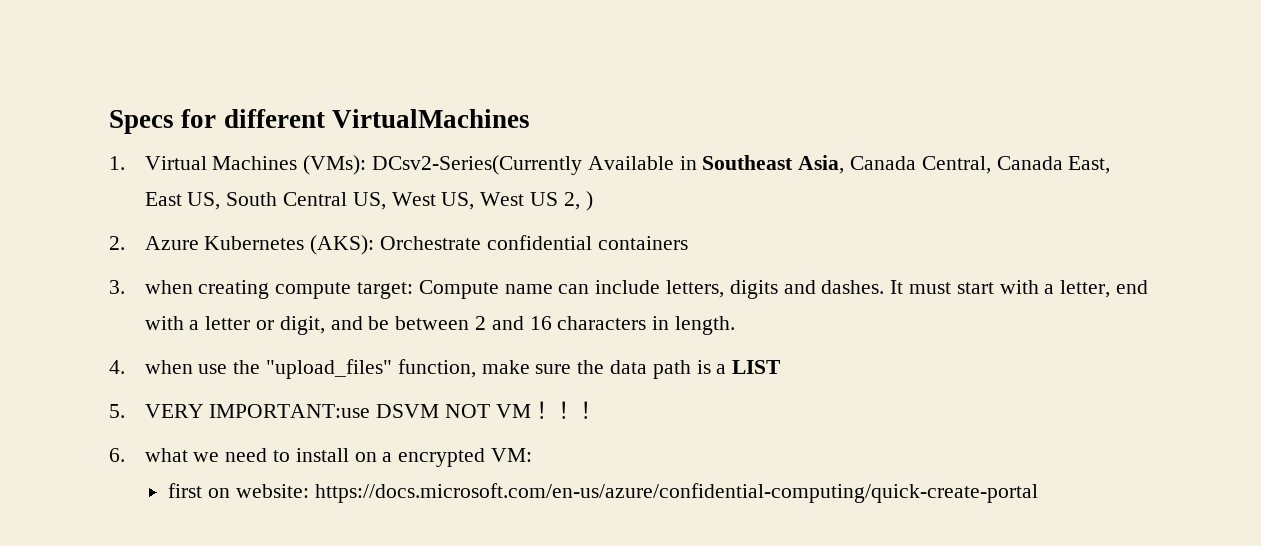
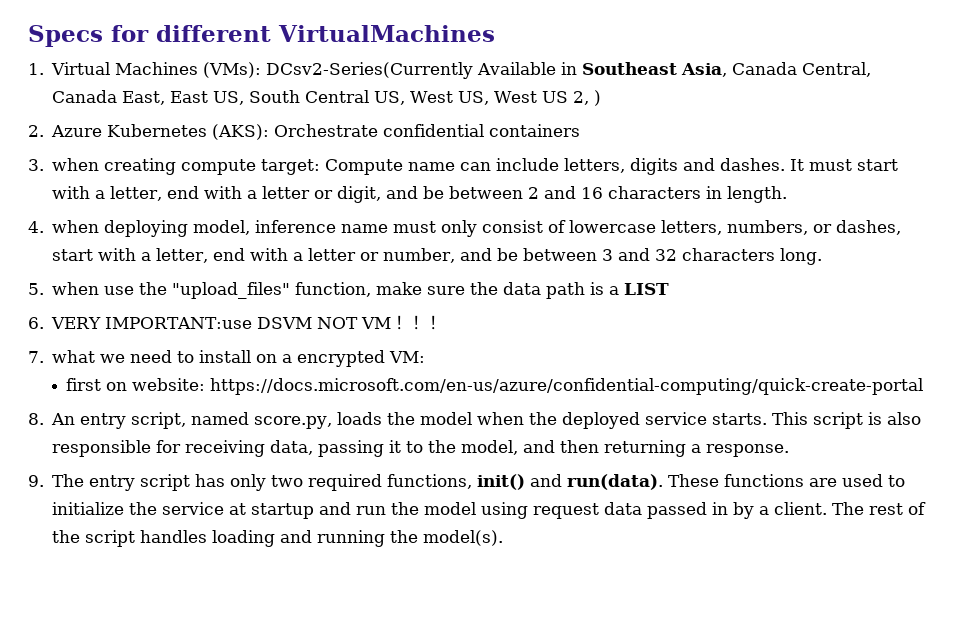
- 4. when use the "upload_files" function, make sure the data path is a LIST
+ 4. when deploying model, inference name must only consist of lowercase letters, numbers, or dashes, start with a letter, end with a letter or number, and be between 3 and 32 characters long.
+ 5. when use the "upload_files" function, make sure the data path is a LIST
- 5. VERY IMPORTANT:use DSVM NOT VM！
+ 6. VERY IMPORTANT:use DSVM NOT VM！
- 6. what we need to install on a encrypted VM:
+ 7. what we need to install on a encrypted VM:
+ 8. An entry script, named score.py, loads the model when the deployed service starts. This script is also responsible for receiving data, passing it to the model, and then returning a response.
+ 9. The entry script has only two required functions, init() and run(data). These functions are used to initialize the service at startup and run the model using request data passed in by a client. The rest of the script handles loading and running the model(s).

